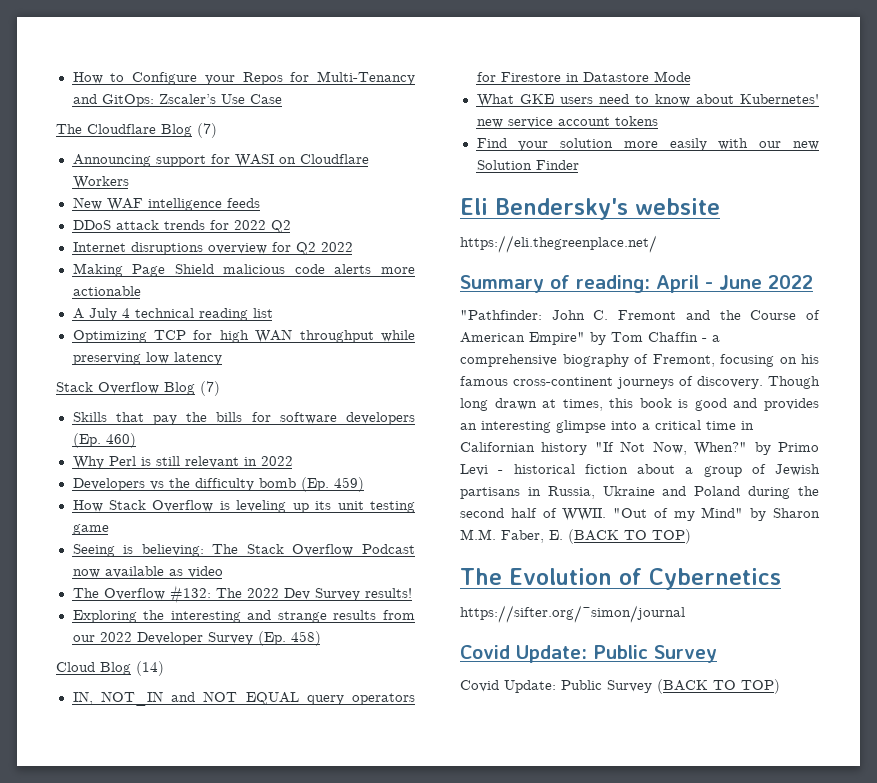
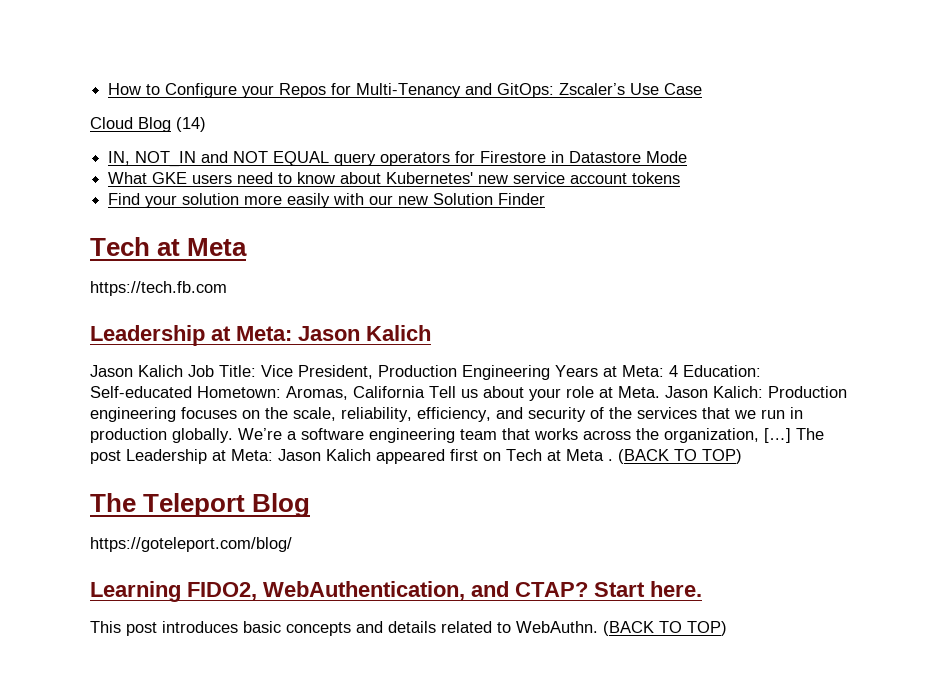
- The Cloudflare Blog (7)
- Announcing support for WASI on Cloudflare Workers
- New WAF intelligence feeds
- DDoS attack trends for 2022 Q2
- Internet disruptions overview for Q2 2022
- Making Page Shield malicious code alerts more actionable
- A July 4 technical reading list
- Optimizing TCP for high WAN throughput while preserving low latency
- Stack Overflow Blog (7)
- Skills that pay the bills for software developers (Ep. 460)
- Why Perl is still relevant in 2022
- Developers vs the difficulty bomb (Ep. 459)
- How Stack Overflow is leveling up its unit testing game
- Seeing is believing: The Stack Overflow Podcast now available as video
- The Overflow #132: The 2022 Dev Survey results!
- Exploring the interesting and strange results from our 2022 Developer Survey (Ep. 458)
  Find your solution more easily with our new Solution Finder
- Eli Bendersky's website
- https://eli.thegreenplace.net/
- Summary of reading: April - June 2022
- "Pathfinder: John C. Fremont and the Course of American Empire" by Tom Chaffin - a comprehensive biography of Fremont, focusing on his famous cross-continent journeys of discovery. Though long drawn at times, this book is good and provides an interesting glimpse into a critical time in Californian history "If Not Now, When?" by Primo Levi - historical fiction about a group of Jewish partisans in Russia, Ukraine and Poland during the second half of WWII. "Out of my Mind" by Sharon M.M. Faber, E. (BACK TO TOP)
- The Evolution of Cybernetics
- https://sifter.org/~simon/journal
- Covid Update: Public Survey
- Covid Update: Public Survey (BACK TO TOP)
+ Tech at Meta
+ https://tech.fb.com
+ Leadership at Meta: Jason Kalich
+ Jason Kalich Job Title: Vice President, Production Engineering Years at Meta: 4 Education: Self-educated Hometown: Aromas, California Tell us about your role at Meta. Jason Kalich: Production engineering focuses on the scale, reliability, efficiency, and security of the services that we run in production globally. We’re a software engineering team that works across the organization, […] The post Leadership at Meta: Jason Kalich appeared first on Tech at Meta . (BACK TO TOP)
+ The Teleport Blog
+ https://goteleport.com/blog/
+ Learning FIDO2, WebAuthentication, and CTAP? Start here.
+ This post introduces basic concepts and details related to WebAuthn. (BACK TO TOP)

